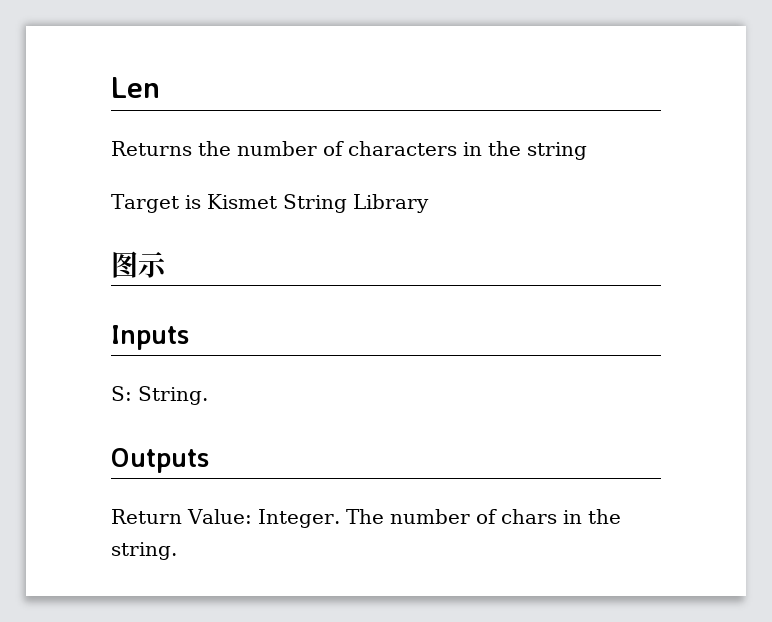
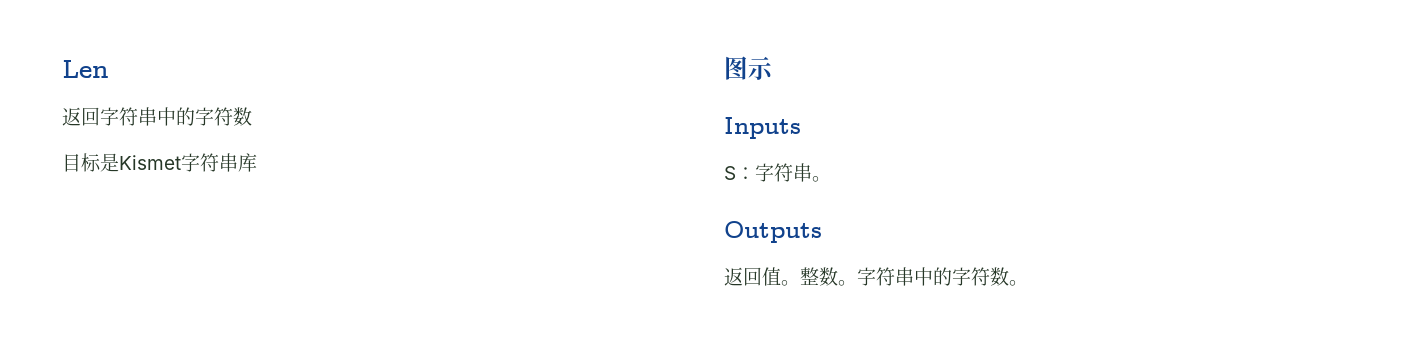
- Returns the number of characters in the string
- Target is Kismet String Library
+ 返回字符串中的字符数
+ 目标是Kismet字符串库
  图示
  Inputs
- S: String.
+ S：字符串。
  Outputs
- Return Value: Integer. The number of chars in the string.
+ 返回值。整数。字符串中的字符数。

